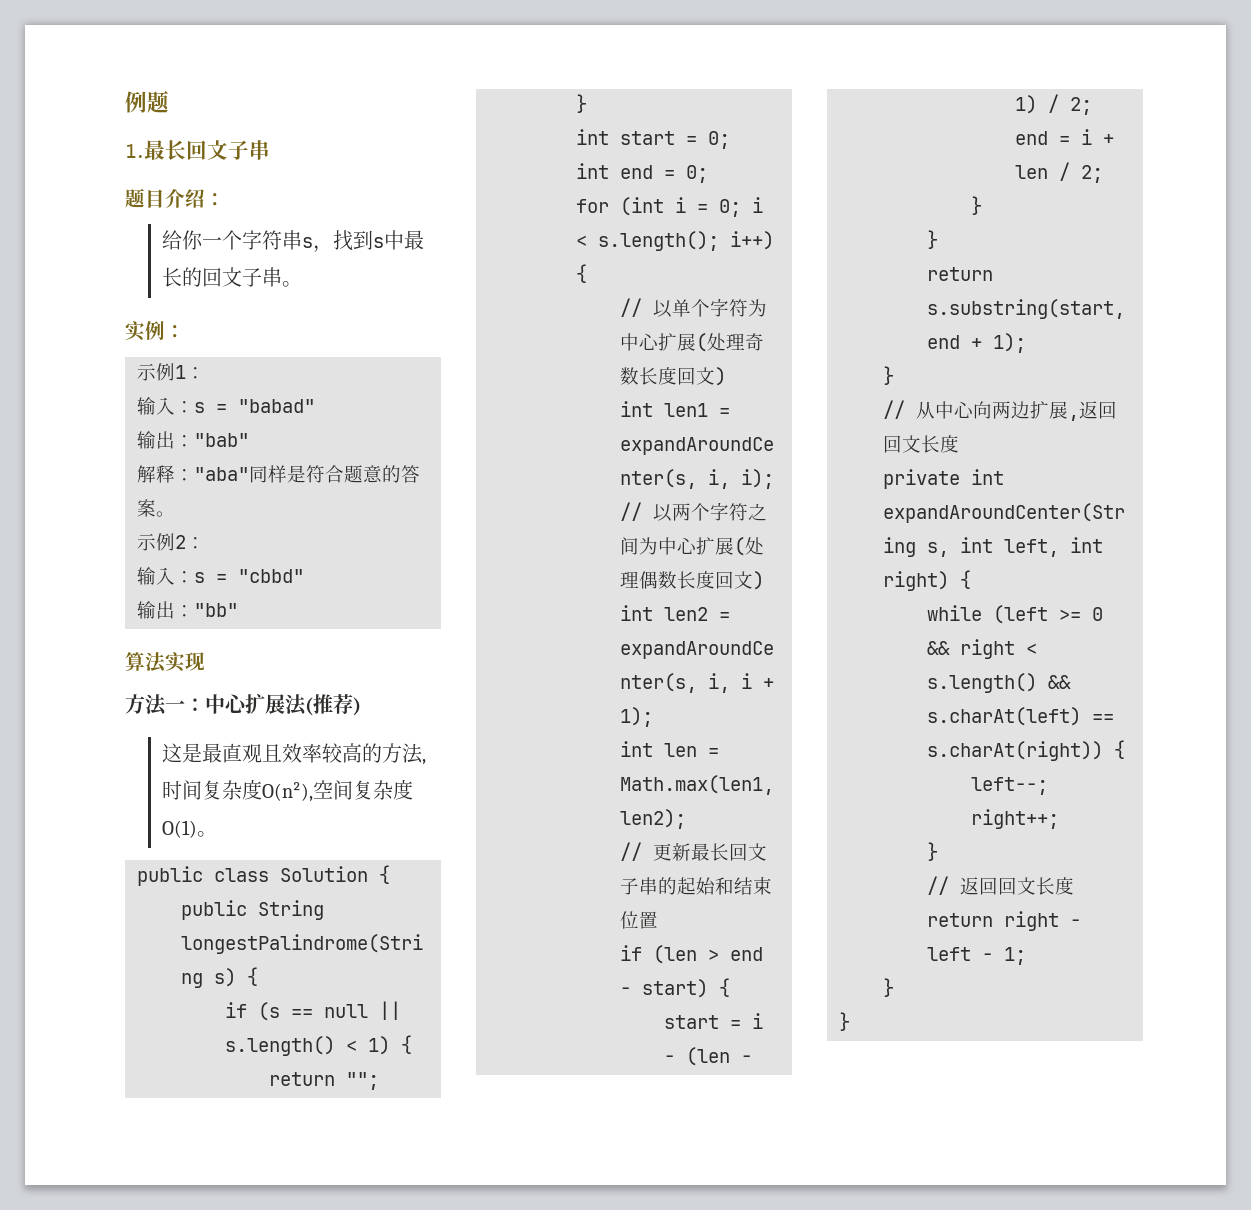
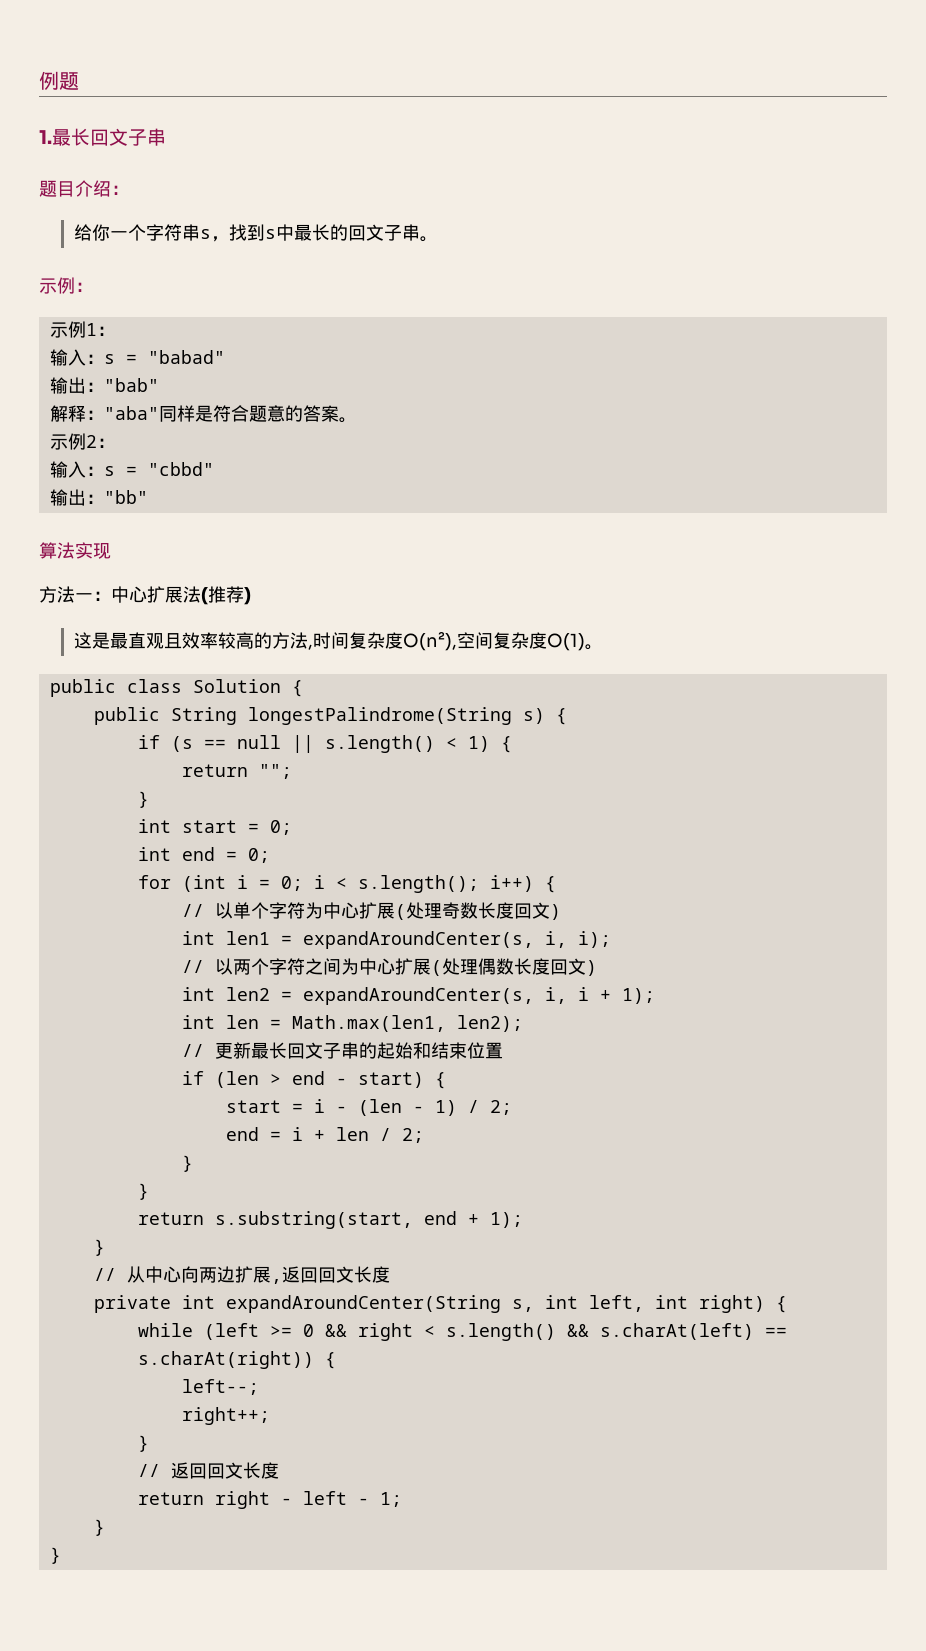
- 实例：
+ 示例：

